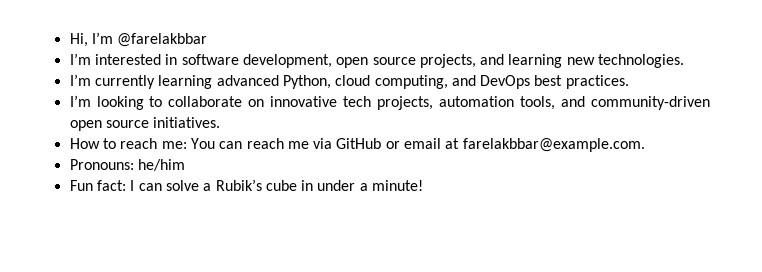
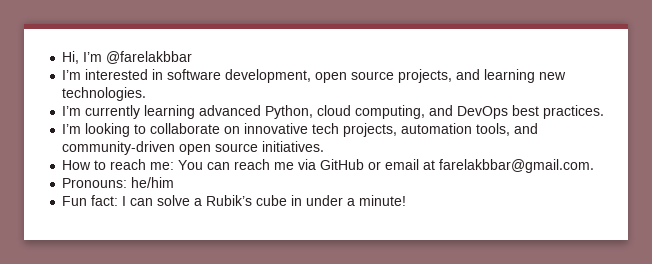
- How to reach me: You can reach me via GitHub or email at farelakbbar@example.com.
+ How to reach me: You can reach me via GitHub or email at farelakbbar@gmail.com.

